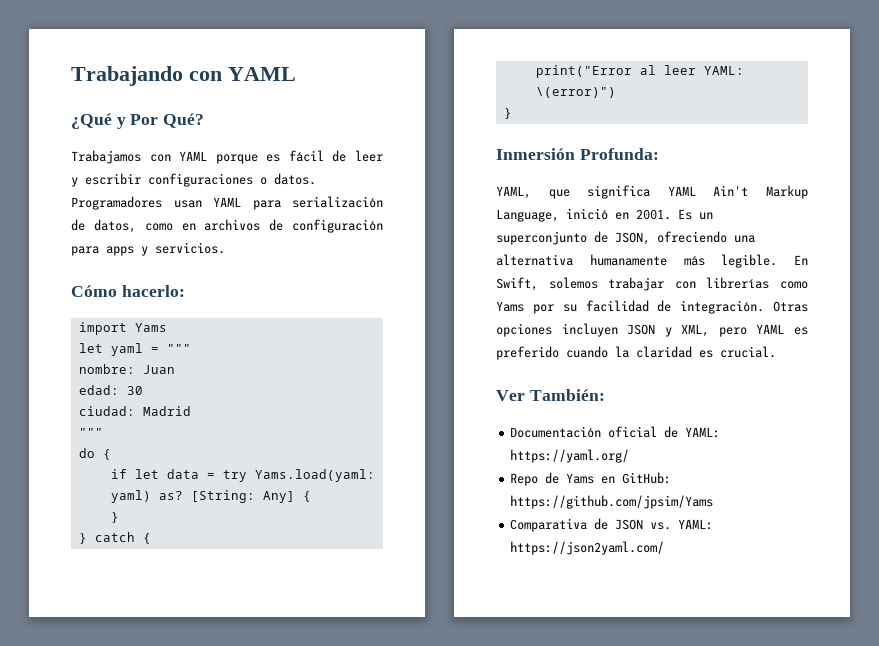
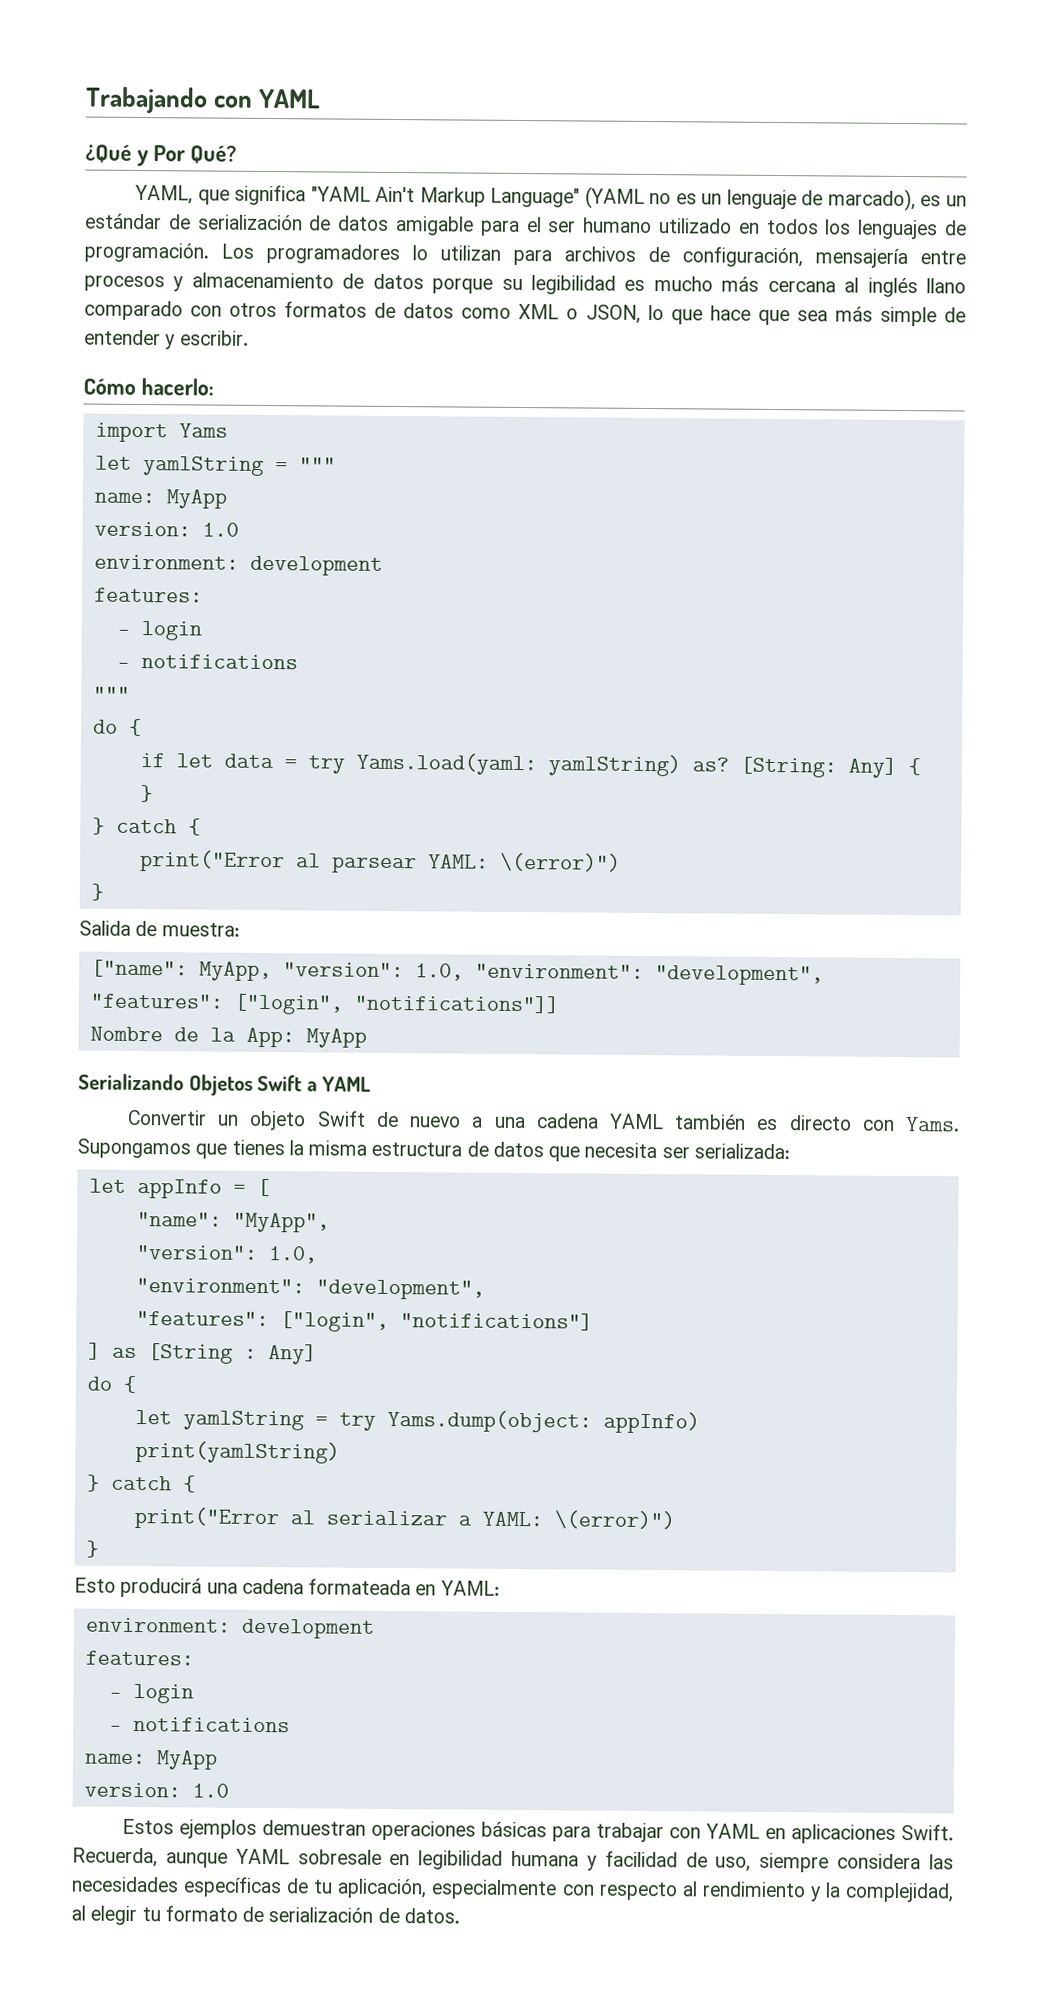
- Trabajamos con YAML porque es fácil de leer y escribir configuraciones o datos. Programadores usan YAML para serialización de datos, como en archivos de configuración para apps y servicios.
+ YAML, que significa "YAML Ain't Markup Language" (YAML no es un lenguaje de marcado), es un estándar de serialización de datos amigable para el ser humano utilizado en todos los lenguajes de programación. Los programadores lo utilizan para archivos de configuración, mensajería entre procesos y almacenamiento de datos porque su legibilidad es mucho más cercana al inglés llano comparado con otros formatos de datos como XML o JSON, lo que hace que sea más simple de entender y escribir.
- let yaml = """
- nombre: Juan
- edad: 30
- ciudad: Madrid
+ let yamlString = """
+ name: MyApp
+ version: 1.0
+ environment: development
+ features:
+ - login
+ - notifications
- if let data = try Yams.load(yaml: yaml) as?
+ if let data = try Yams.load(yaml: yamlString) as?
- print("Error al leer YAML: \(error)")
+ print("Error al parsear YAML: \(error)")
  }
- Inmersión Profunda:
- YAML, que significa YAML Ain't Markup Language, inició en 2001. Es un superconjunto de JSON, ofreciendo una alternativa humanamente más legible. En Swift, solemos trabajar con librerías como Yams por su facilidad de integración. Otras opciones incluyen JSON y XML, pero YAML es preferido cuando la claridad es crucial.
- Ver También:
- Documentación oficial de YAML: https://yaml.org/
- Repo de Yams en GitHub: https://github.com/jpsim/Yams
- Comparativa de JSON vs. YAML: https://json2yaml.com/
+ Salida de muestra:
+ ["name": MyApp, "version": 1.0, "environment": "development", "features": ["login", "notifications"]]
+ Nombre de la App: MyApp
+ Serializando Objetos Swift a YAML
+ Convertir un objeto Swift de nuevo a una cadena YAML también es directo con Yams. Supongamos que tienes la misma estructura de datos que necesita ser serializada:
+ let appInfo = [
+ "name": "MyApp",
+ "version": 1.0,
+ "environment": "development",
+ "features": ["login", "notifications"]
+ ] as [String : Any]
+ do {
+ let yamlString = try Yams.dump(object: appInfo)
+ print(yamlString)
+ } catch {
+ print("Error al serializar a YAML: \(error)")
+ }
+ Esto producirá una cadena formateada en YAML:
+ environment: development
+ features:
+ - login
+ - notifications
+ name: MyApp
+ version: 1.0
+ Estos ejemplos demuestran operaciones básicas para trabajar con YAML en aplicaciones Swift. Recuerda, aunque YAML sobresale en legibilidad humana y facilidad de uso, siempre considera las necesidades específicas de tu aplicación, especialmente con respecto al rendimiento y la complejidad, al elegir tu formato de serialización de datos.

